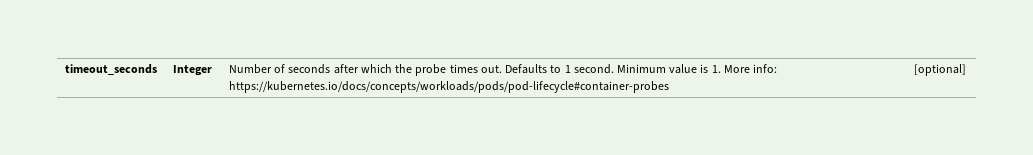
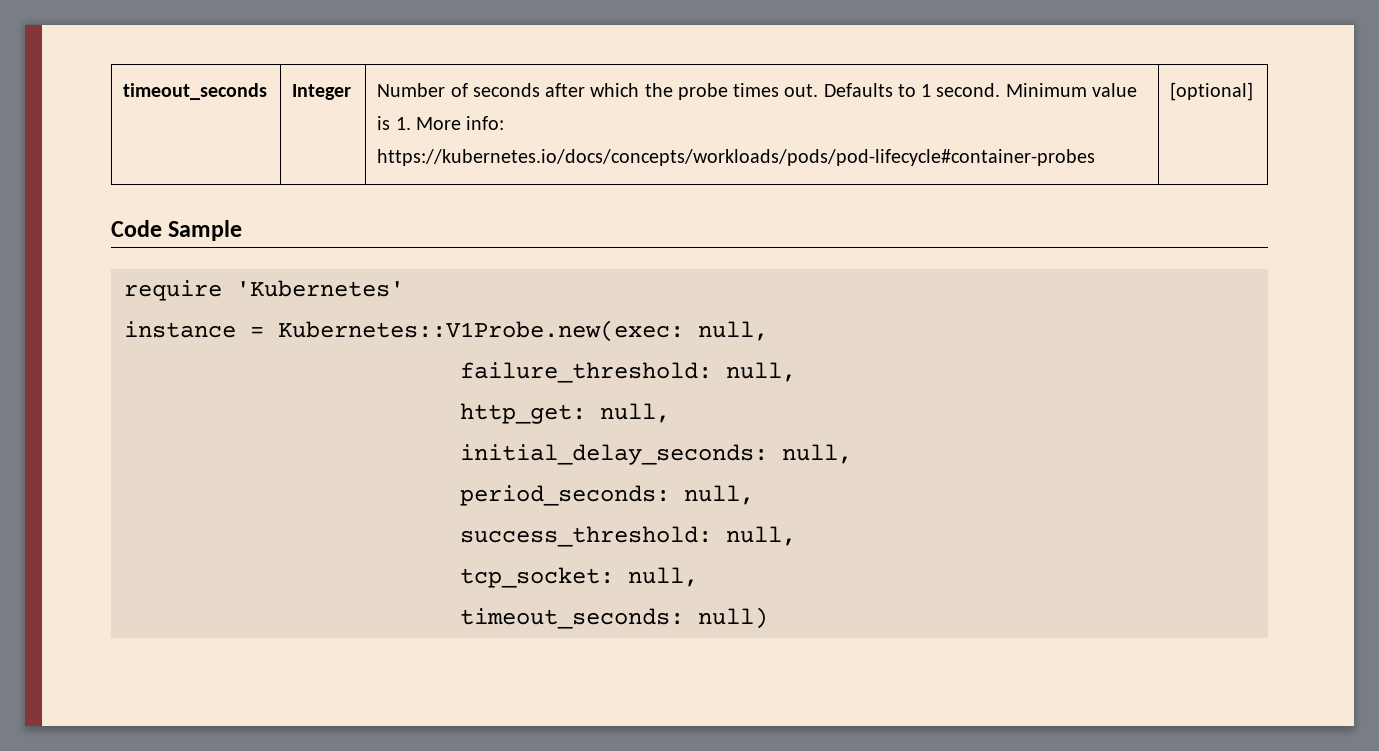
+ Code Sample
+ require 'Kubernetes'
+ instance = Kubernetes::V1Probe.new(exec: null,
+ failure_threshold: null,
+ http_get: null,
+ initial_delay_seconds: null,
+ period_seconds: null,
+ success_threshold: null,
+ tcp_socket: null,
+ timeout_seconds: null)

